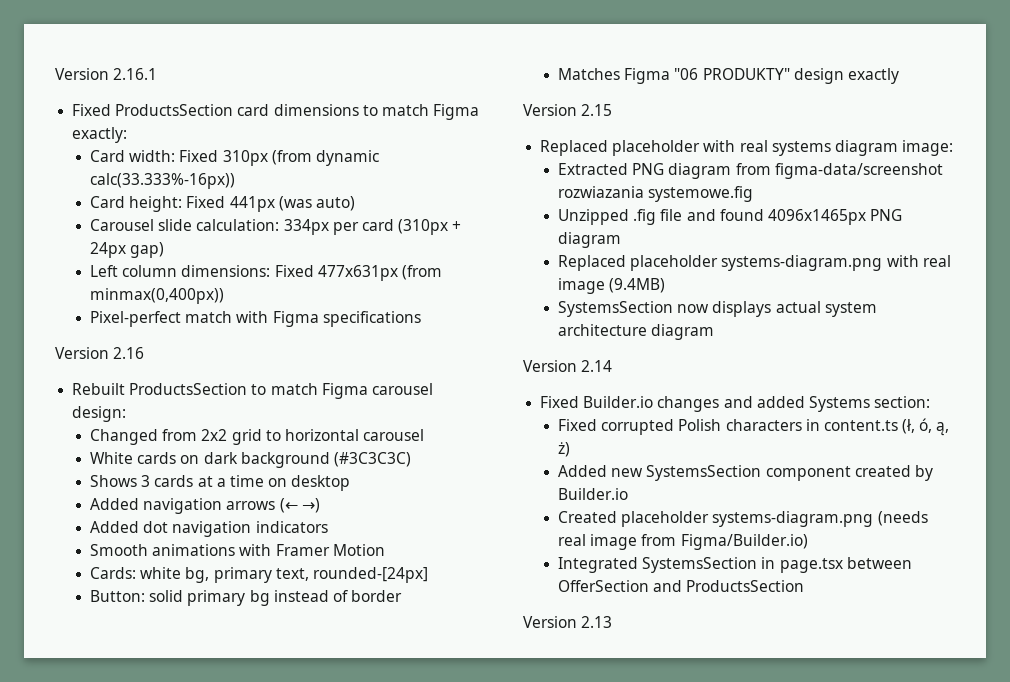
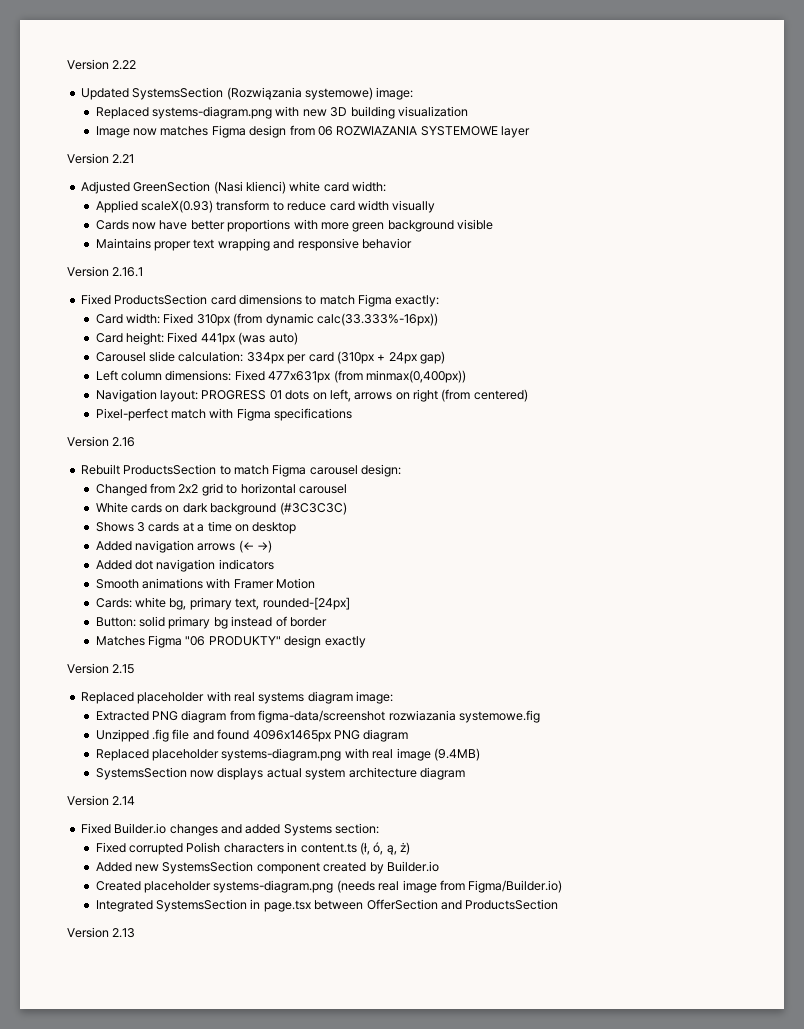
+ Version 2.22
+ Updated SystemsSection (Rozwiązania systemowe) image:
+ Replaced systems-diagram.png with new 3D building visualization
+ Image now matches Figma design from 06 ROZWIAZANIA SYSTEMOWE layer
+ Version 2.21
+ Adjusted GreenSection (Nasi klienci) white card width:
+ Applied scaleX(0.93) transform to reduce card width visually
+ Cards now have better proportions with more green background visible
+ Maintains proper text wrapping and responsive behavior
+ Navigation layout: PROGRESS 01 dots on left, arrows on right (from centered)

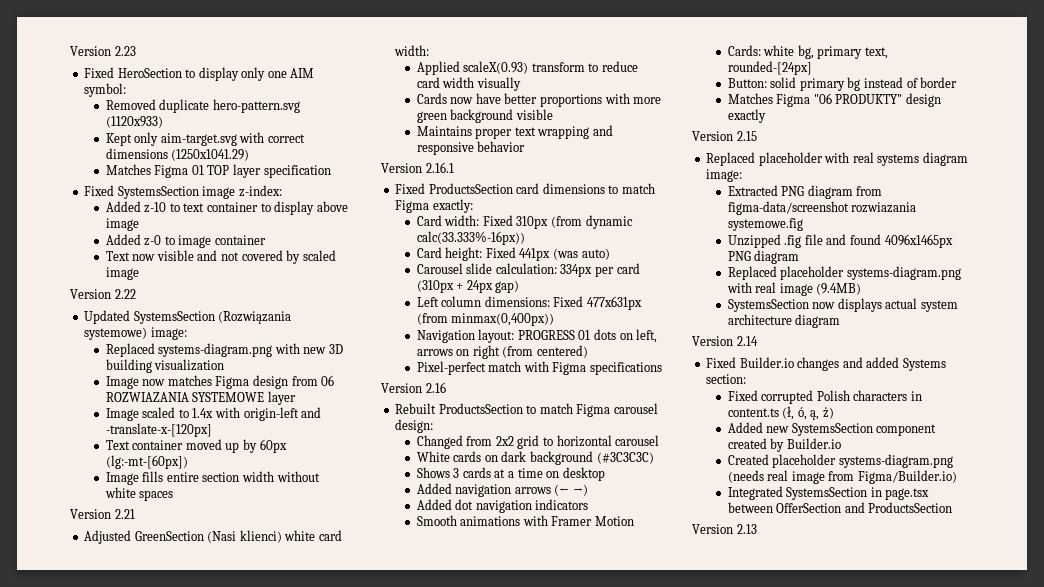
+ Version 2.23
+ Fixed HeroSection to display only one AIM symbol:
+ Removed duplicate hero-pattern.svg (1120x933)
+ Kept only aim-target.svg with correct dimensions (1250x1041.29)
+ Matches Figma 01 TOP layer specification
+ Fixed SystemsSection image z-index:
+ Added z-10 to text container to display above image
+ Added z-0 to image container
+ Text now visible and not covered by scaled image
+ Image scaled to 1.4x with origin-left and -translate-x-[120px]
+ Text container moved up by 60px (lg:-mt-[60px])
+ Image fills entire section width without white spaces

